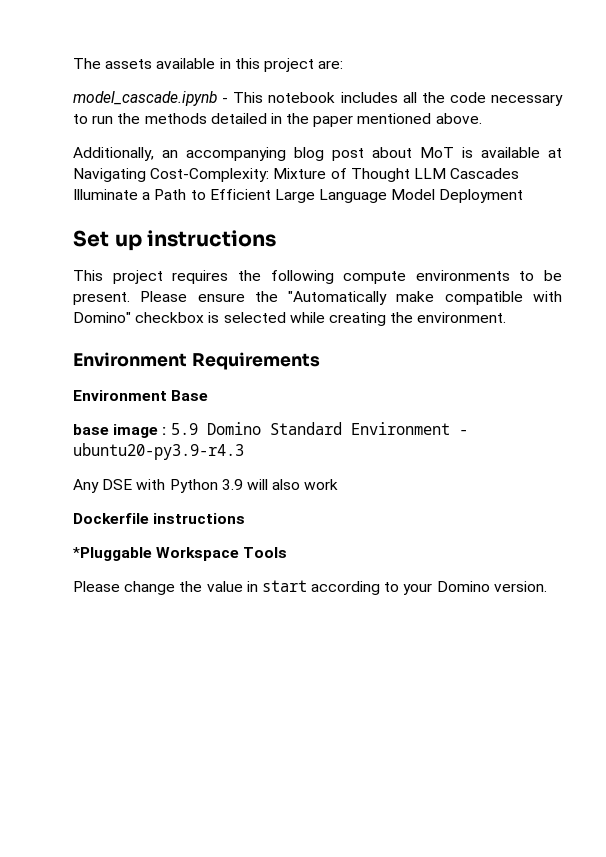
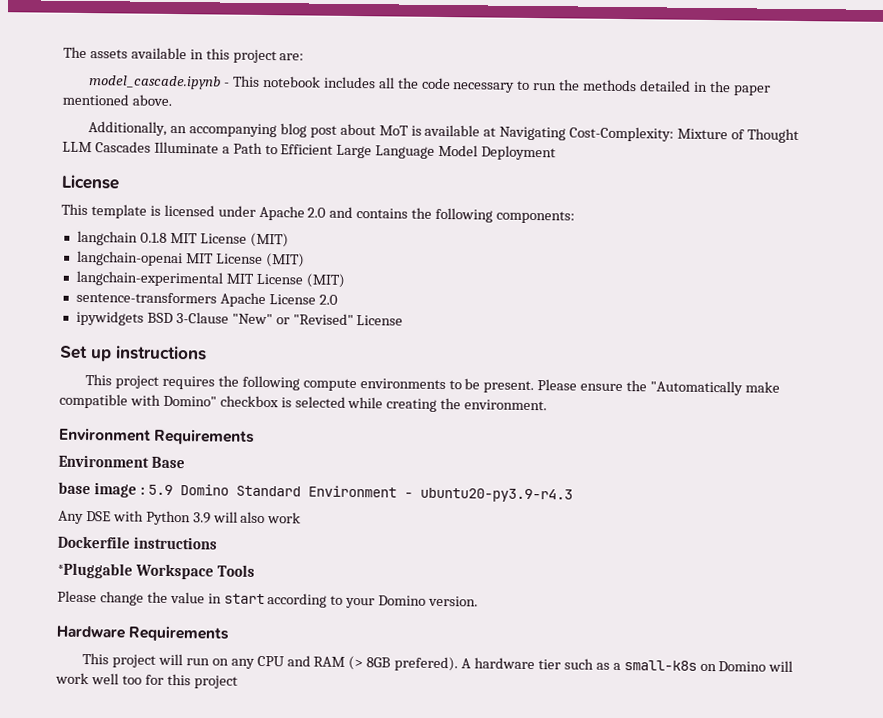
  Additionally, an accompanying blog post about MoT is available at Navigating Cost-Complexity: Mixture of Thought LLM Cascades Illuminate a Path to Efficient Large Language Model Deployment
+ License
+ This template is licensed under Apache 2.0 and contains the following components:
+ langchain 0.1.8 MIT License (MIT)
+ langchain-openai MIT License (MIT)
+ langchain-experimental MIT License (MIT)
+ sentence-transformers Apache License 2.0
+ ipywidgets BSD 3-Clause "New" or "Revised" License
+ Hardware Requirements
+ This project will run on any CPU and RAM (> 8GB prefered). A hardware tier such as a small-k8s on Domino will work well too for this project

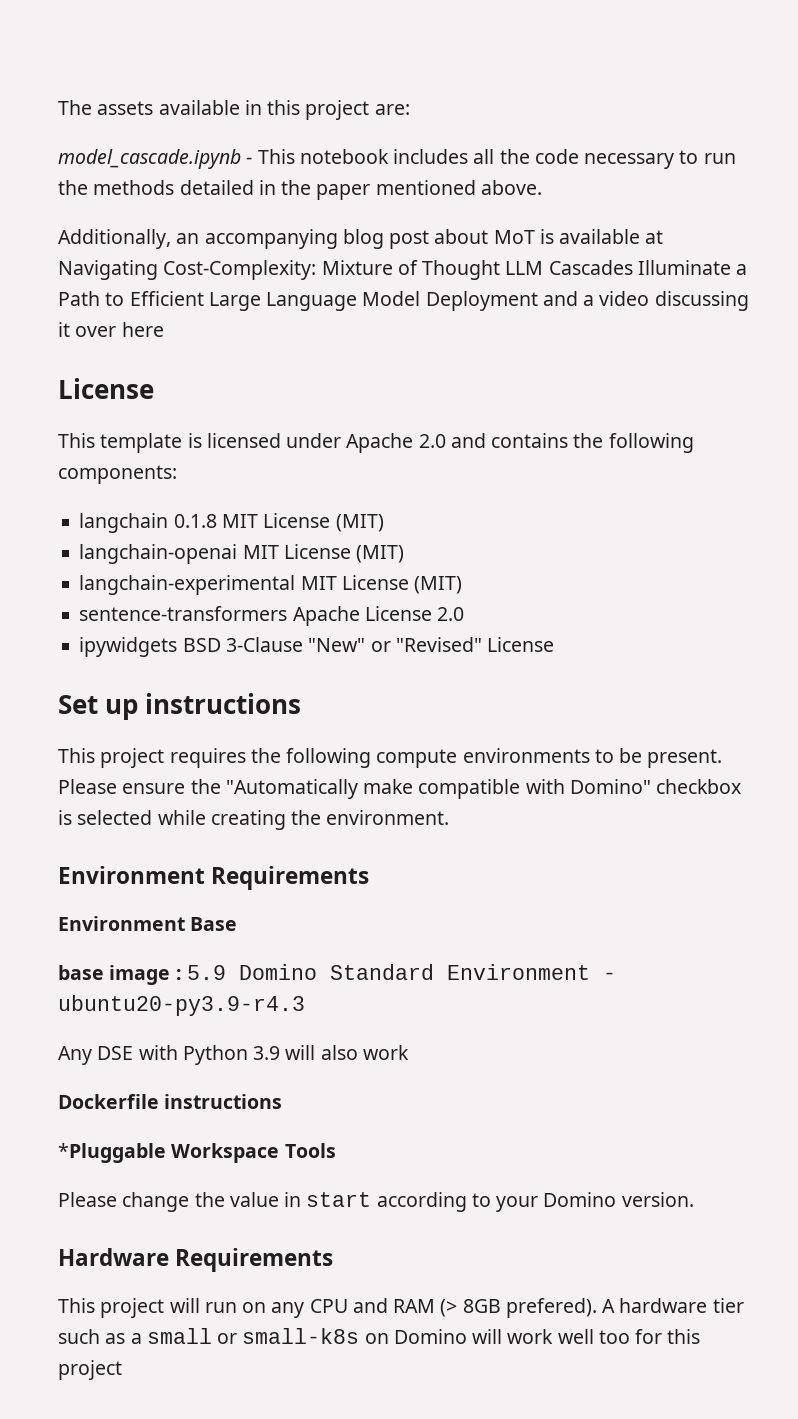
- Additionally, an accompanying blog post about MoT is available at Navigating Cost-Complexity: Mixture of Thought LLM Cascades Illuminate a Path to Efficient Large Language Model Deployment
+ Additionally, an accompanying blog post about MoT is available at Navigating Cost-Complexity: Mixture of Thought LLM Cascades Illuminate a Path to Efficient Large Language Model Deployment and a video discussing it over here
- A hardware tier such as a small-k8s on Domino will work well too for this project
+ A hardware tier such as a small or small-k8s on Domino will work well too for this project

